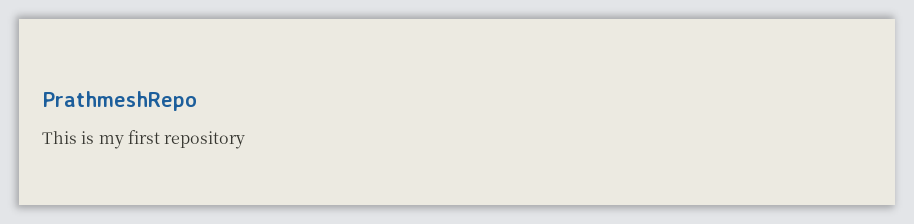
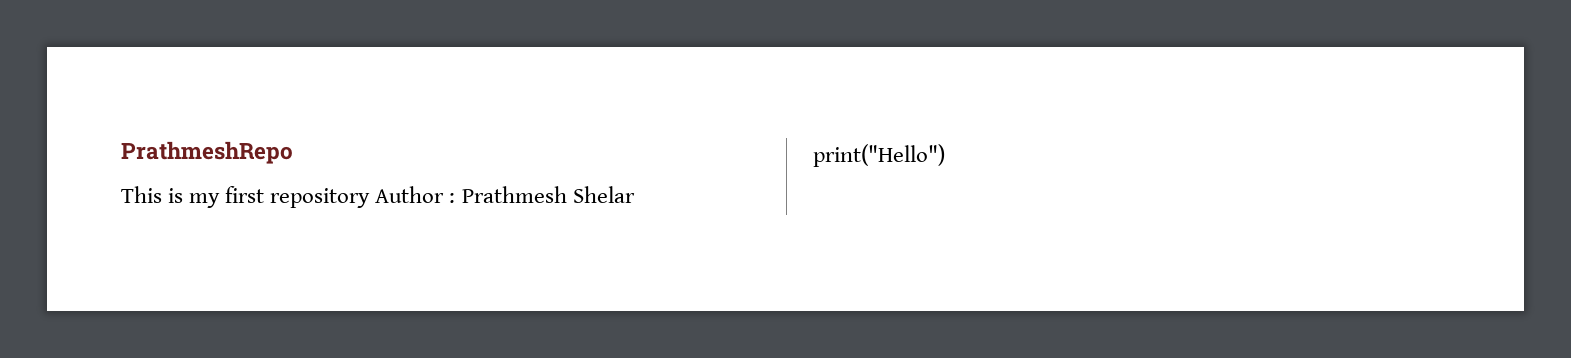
- This is my first repository
+ This is my first repository Author : Prathmesh Shelar print("Hello")

